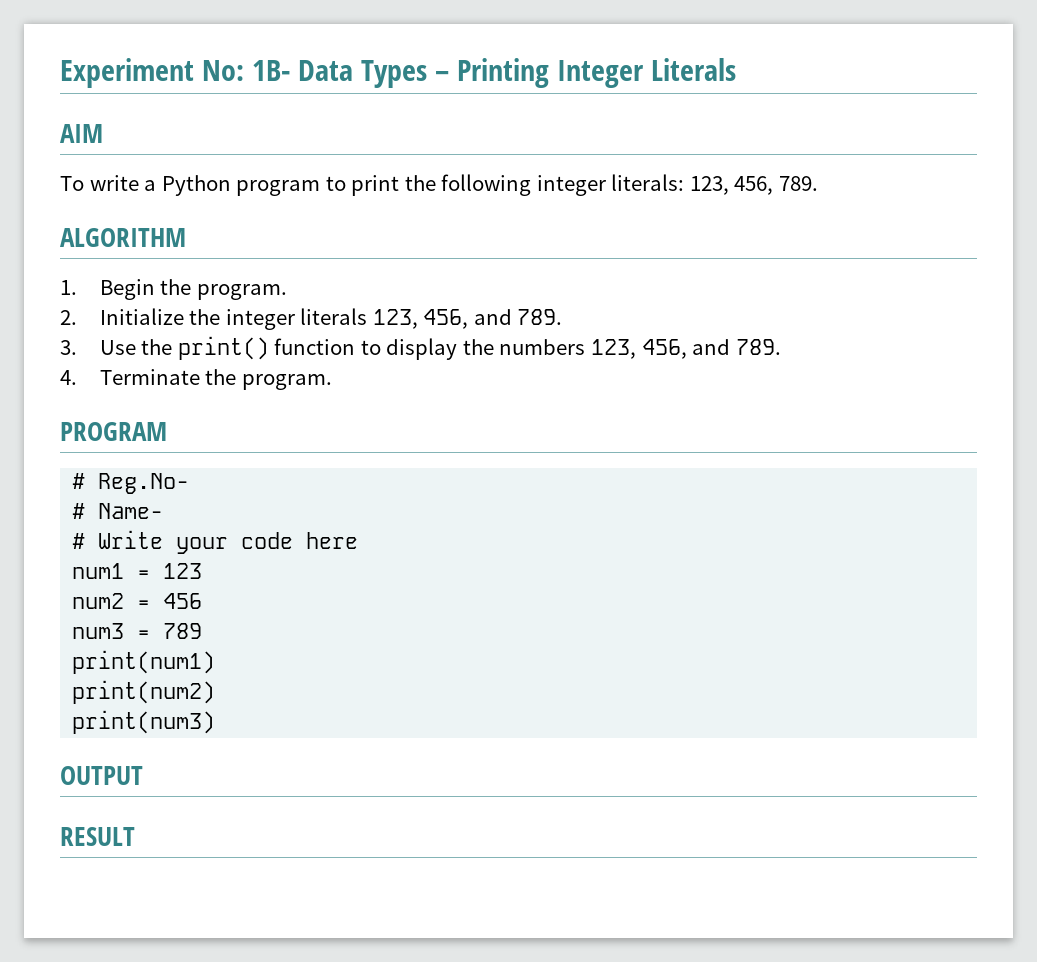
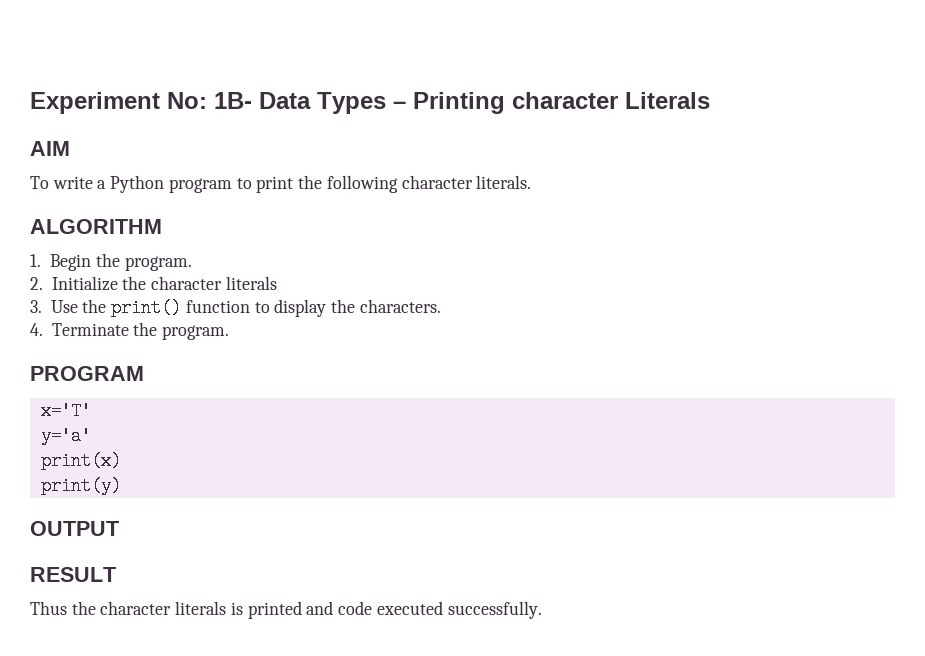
- Experiment No: 1B- Data Types – Printing Integer Literals
+ Experiment No: 1B- Data Types – Printing character Literals
- To write a Python program to print the following integer literals: 123, 456, 789.
+ To write a Python program to print the following character literals.
- 2. Initialize the integer literals 123, 456, and 789.
+ 2. Initialize the character literals
- 3. Use the print() function to display the numbers 123, 456, and 789.
+ 3. Use the print() function to display the characters.
- # Reg.No-
- # Name-
- # Write your code here
- num1 = 123
- num2 = 456
- num3 = 789
- print(num1)
- print(num2)
- print(num3)
+ x='T'
+ y='a'
+ print(x)
+ print(y)
  OUTPUT
  RESULT
+ Thus the character literals is printed and code executed successfully.

